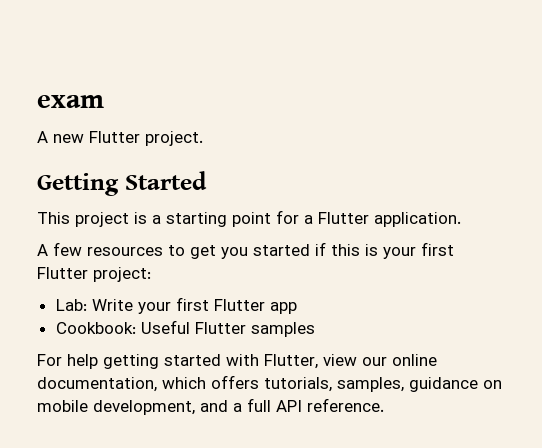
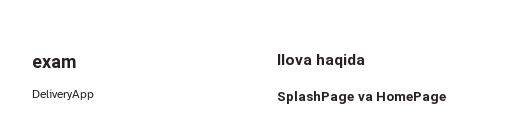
- A new Flutter project.
- Getting Started
- This project is a starting point for a Flutter application.
- A few resources to get you started if this is your first Flutter project:
- Lab: Write your first Flutter app
- Cookbook: Useful Flutter samples
- For help getting started with Flutter, view our online documentation, which offers tutorials, samples, guidance on mobile development, and a full API reference.
+ DeliveryApp
+ Ilova haqida
+ SplashPage va HomePage

